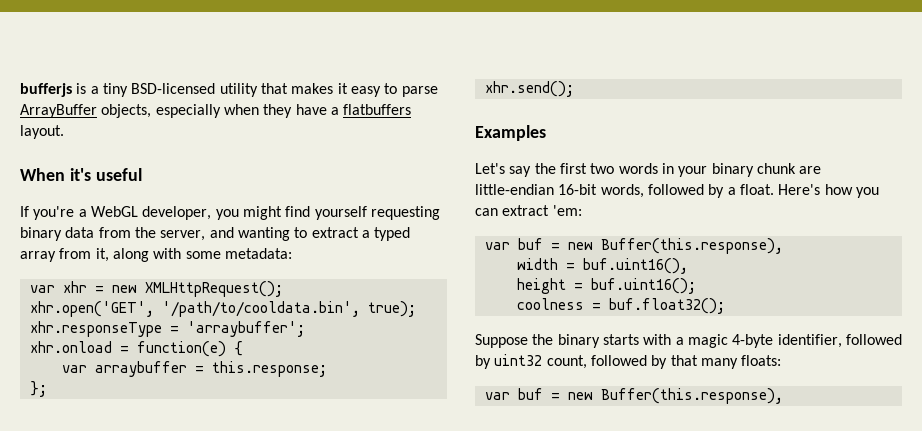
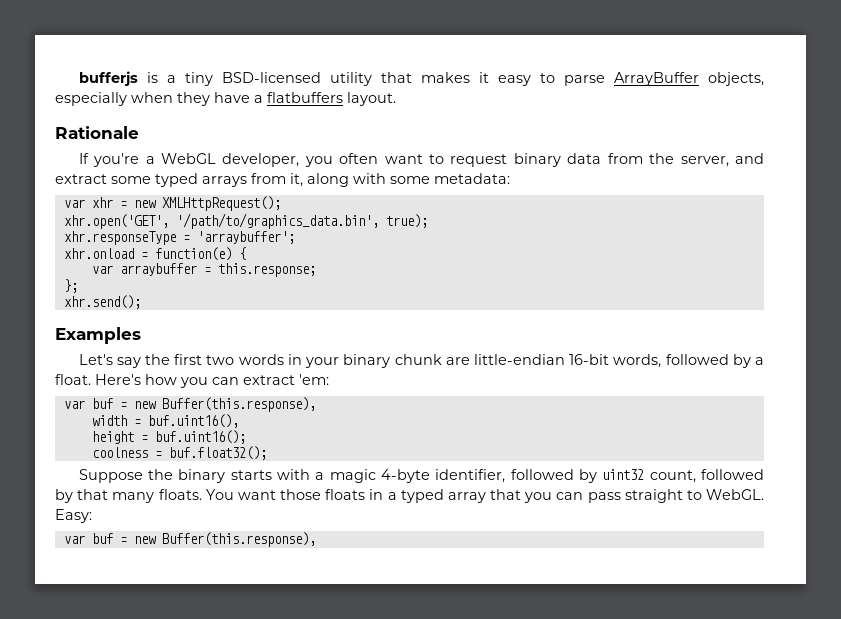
- When it's useful
+ Rationale
- If you're a WebGL developer, you might find yourself requesting binary data from the server, and wanting to extract a typed array from it, along with some metadata:
+ If you're a WebGL developer, you often want to request binary data from the server, and extract some typed arrays from it, along with some metadata:
- xhr.open('GET', '/path/to/cooldata.bin', true);
+ xhr.open('GET', '/path/to/graphics_data.bin', true);
- Suppose the binary starts with a magic 4-byte identifier, followed by uint32 count, followed by that many floats:
+ Suppose the binary starts with a magic 4-byte identifier, followed by uint32 count, followed by that many floats. You want those floats in a typed array that you can pass straight to WebGL. Easy:

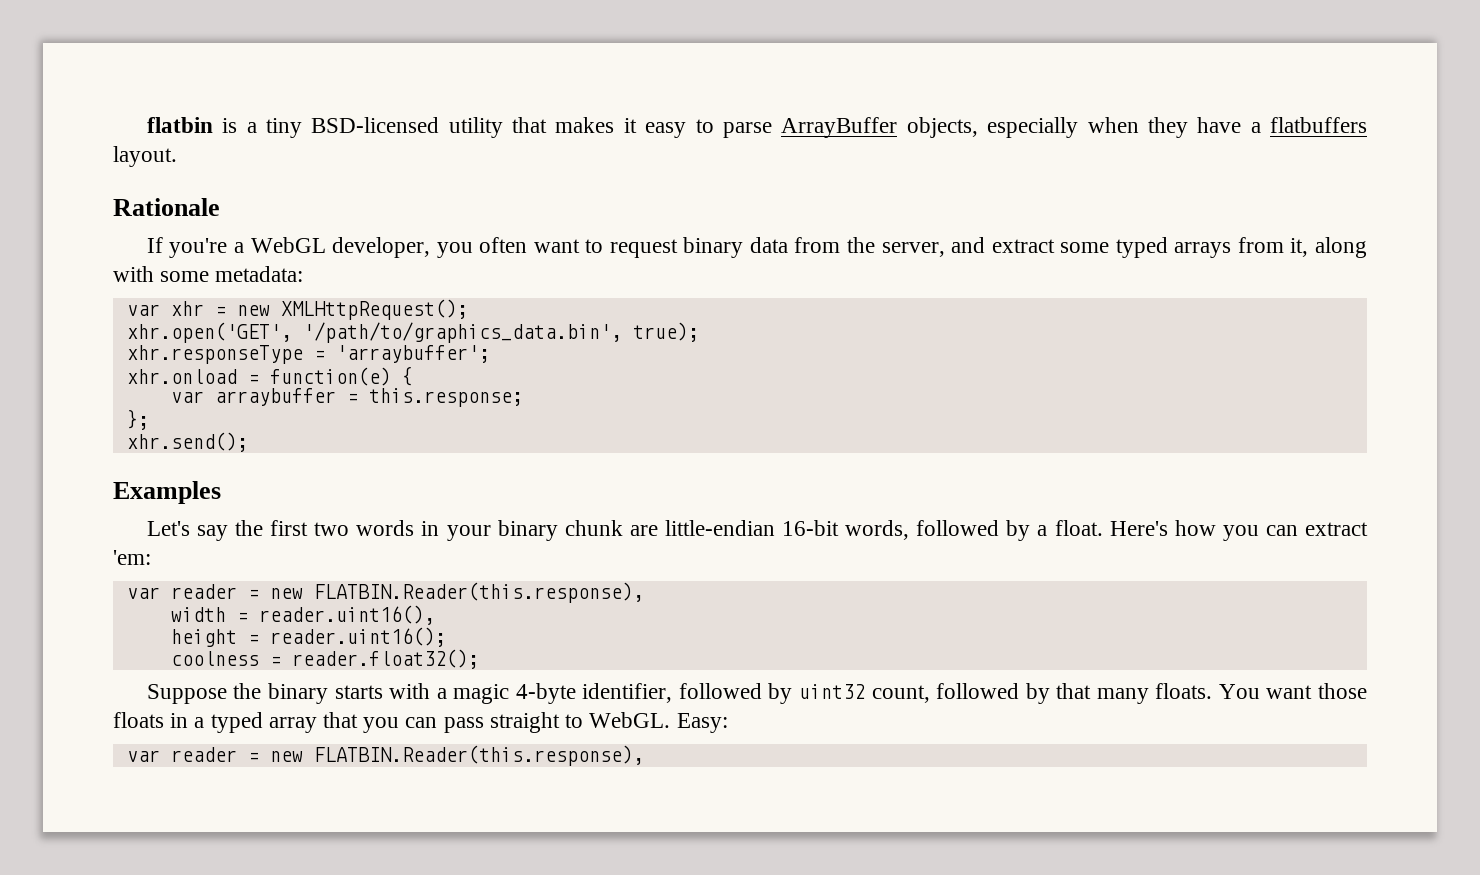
- bufferjs is a tiny BSD-licensed utility that makes it easy to parse ArrayBuffer objects, especially when they have a flatbuffers layout.
+ flatbin is a tiny BSD-licensed utility that makes it easy to parse ArrayBuffer objects, especially when they have a flatbuffers layout.
  Here's how you can extract 'em:
- var buf = new Buffer(this.response),
+ var reader = new FLATBIN.Reader(this.response),
- width = buf.uint16(),
+ width = reader.uint16(),
- height = buf.uint16();
+ height = reader.uint16();
- coolness = buf.float32();
+ coolness = reader.float32();
  Easy:
- var buf = new Buffer(this.response),
+ var reader = new FLATBIN.Reader(this.response),

